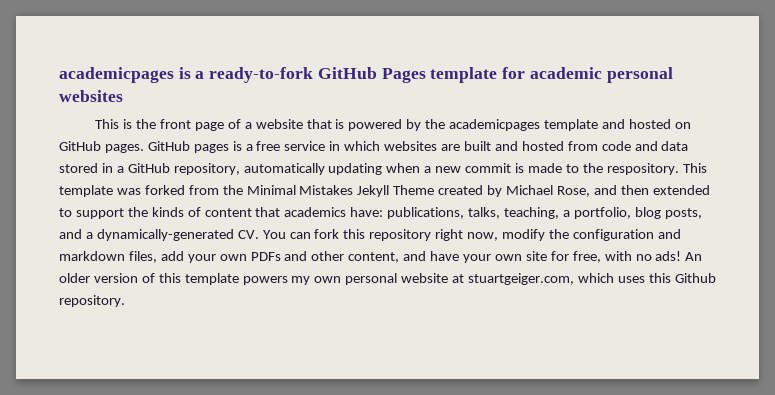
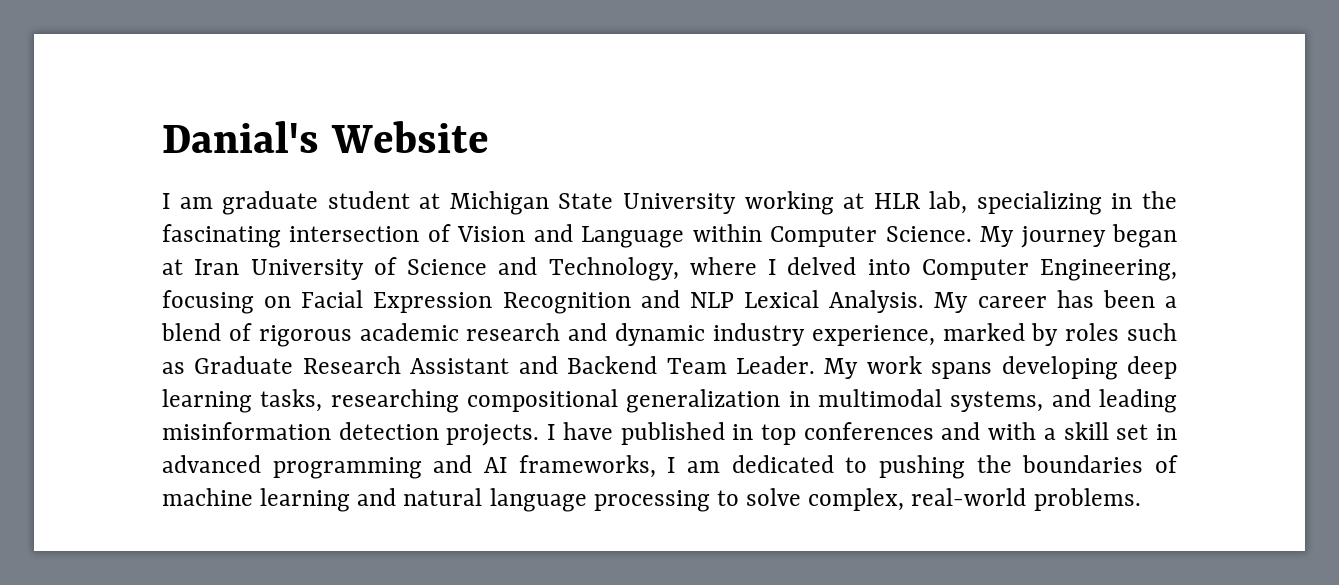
- academicpages is a ready-to-fork GitHub Pages template for academic personal websites
- This is the front page of a website that is powered by the academicpages template and hosted on GitHub pages. GitHub pages is a free service in which websites are built and hosted from code and data stored in a GitHub repository, automatically updating when a new commit is made to the respository. This template was forked from the Minimal Mistakes Jekyll Theme created by Michael Rose, and then extended to support the kinds of content that academics have: publications, talks, teaching, a portfolio, blog posts, and a dynamically-generated CV. You can fork this repository right now, modify the configuration and markdown files, add your own PDFs and other content, and have your own site for free, with no ads! An older version of this template powers my own personal website at stuartgeiger.com, which uses this Github repository.
+ Danial's Website
+ I am graduate student at Michigan State University working at HLR lab, specializing in the fascinating intersection of Vision and Language within Computer Science. My journey began at Iran University of Science and Technology, where I delved into Computer Engineering, focusing on Facial Expression Recognition and NLP Lexical Analysis. My career has been a blend of rigorous academic research and dynamic industry experience, marked by roles such as Graduate Research Assistant and Backend Team Leader. My work spans developing deep learning tasks, researching compositional generalization in multimodal systems, and leading misinformation detection projects. I have published in top conferences and with a skill set in advanced programming and AI frameworks, I am dedicated to pushing the boundaries of machine learning and natural language processing to solve complex, real-world problems.

